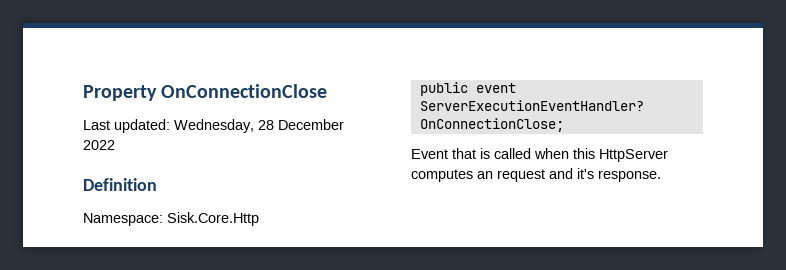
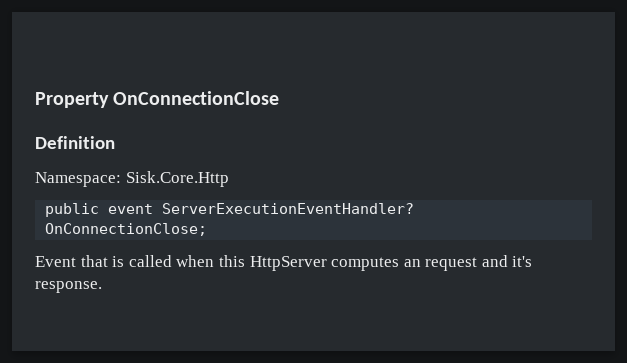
- Last updated: Wednesday, 28 December 2022

